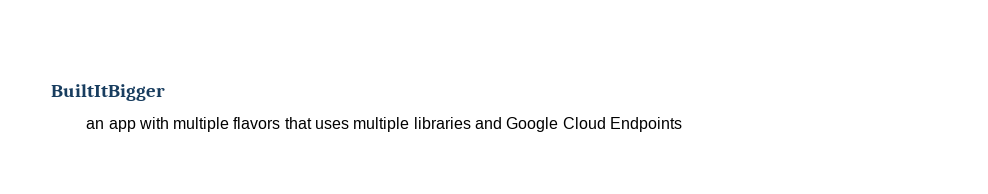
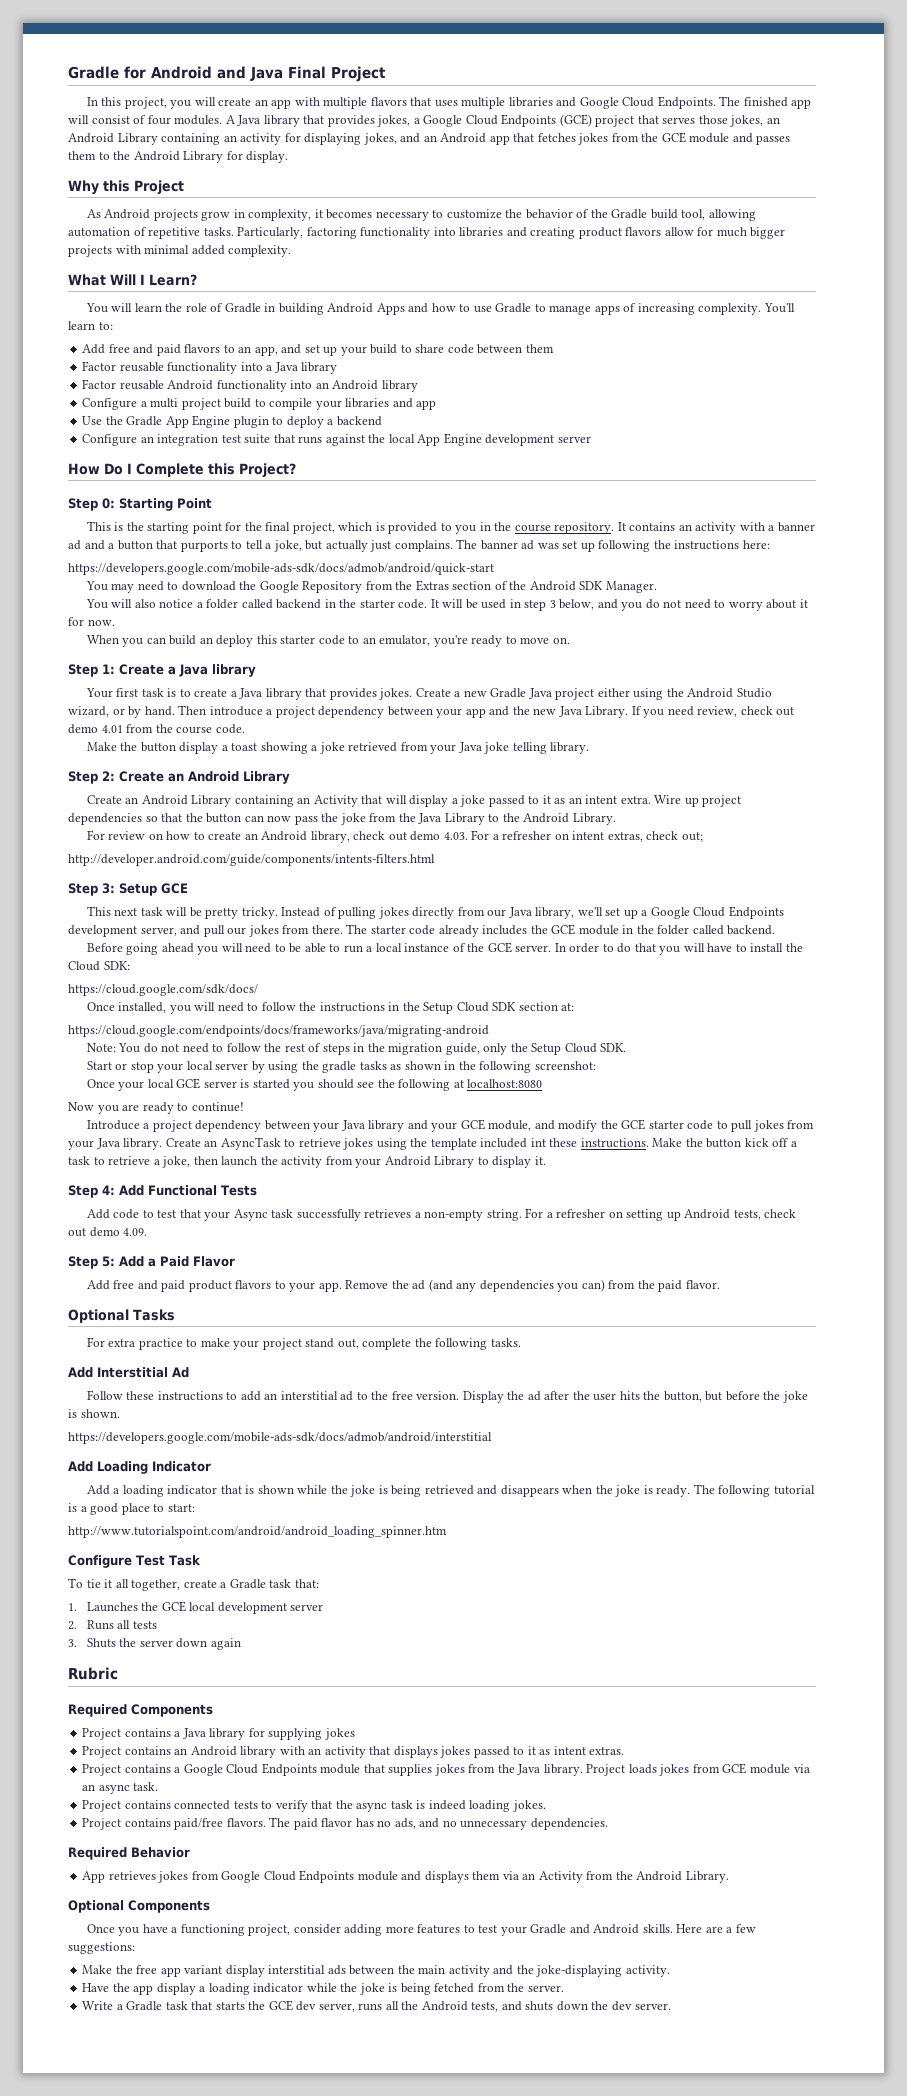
- BuiltItBigger
- an app with multiple flavors that uses multiple libraries and Google Cloud Endpoints
+ Gradle for Android and Java Final Project
+ In this project, you will create an app with multiple flavors that uses multiple libraries and Google Cloud Endpoints. The finished app will consist of four modules. A Java library that provides jokes, a Google Cloud Endpoints (GCE) project that serves those jokes, an Android Library containing an activity for displaying jokes, and an Android app that fetches jokes from the GCE module and passes them to the Android Library for display.
+ Why this Project
+ As Android projects grow in complexity, it becomes necessary to customize the behavior of the Gradle build tool, allowing automation of repetitive tasks. Particularly, factoring functionality into libraries and creating product flavors allow for much bigger projects with minimal added complexity.
+ What Will I Learn?
+ You will learn the role of Gradle in building Android Apps and how to use Gradle to manage apps of increasing complexity. You'll learn to:
+ Add free and paid flavors to an app, and set up your build to share code between them
+ Factor reusable functionality into a Java library
+ Factor reusable Android functionality into an Android library
+ Configure a multi project build to compile your libraries and app
+ Use the Gradle App Engine plugin to deploy a backend
+ Configure an integration test suite that runs against the local App Engine development server
+ How Do I Complete this Project?
+ Step 0: Starting Point
+ This is the starting point for the final project, which is provided to you in the course repository. It contains an activity with a banner ad and a button that purports to tell a joke, but actually just complains. The banner ad was set up following the instructions here:
+ https://developers.google.com/mobile-ads-sdk/docs/admob/android/quick-start
+ You may need to download the Google Repository from the Extras section of the Android SDK Manager.
+ You will also notice a folder called backend in the starter code. It will be used in step 3 below, and you do not need to worry about it for now.
+ When you can build an deploy this starter code to an emulator, you're ready to move on.
+ Step 1: Create a Java library
+ Your first task is to create a Java library that provides jokes. Create a new Gradle Java project either using the Android Studio wizard, or by hand. Then introduce a project dependency between your app and the new Java Library. If you need review, check out demo 4.01 from the course code.
+ Make the button display a toast showing a joke retrieved from your Java joke telling library.
+ Step 2: Create an Android Library
+ Create an Android Library containing an Activity that will display a joke passed to it as an intent extra. Wire up project dependencies so that the button can now pass the joke from the Java Library to the Android Library.
+ For review on how to create an Android library, check out demo 4.03. For a refresher on intent extras, check out;
+ http://developer.android.com/guide/components/intents-filters.html
+ Step 3: Setup GCE
+ This next task will be pretty tricky. Instead of pulling jokes directly from our Java library, we'll set up a Google Cloud Endpoints development server, and pull our jokes from there. The starter code already includes the GCE module in the folder called backend.
+ Before going ahead you will need to be able to run a local instance of the GCE server. In order to do that you will have to install the Cloud SDK:
+ https://cloud.google.com/sdk/docs/
+ Once installed, you will need to follow the instructions in the Setup Cloud SDK section at:
+ https://cloud.google.com/endpoints/docs/frameworks/java/migrating-android
+ Note: You do not need to follow the rest of steps in the migration guide, only the Setup Cloud SDK.
+ Start or stop your local server by using the gradle tasks as shown in the following screenshot:
+ Once your local GCE server is started you should see the following at localhost:8080
+ Now you are ready to continue!
+ Introduce a project dependency between your Java library and your GCE module, and modify the GCE starter code to pull jokes from your Java library. Create an AsyncTask to retrieve jokes using the template included int these instructions. Make the button kick off a task to retrieve a joke, then launch the activity from your Android Library to display it.
+ Step 4: Add Functional Tests
+ Add code to test that your Async task successfully retrieves a non-empty string. For a refresher on setting up Android tests, check out demo 4.09.
+ Step 5: Add a Paid Flavor
+ Add free and paid product flavors to your app. Remove the ad (and any dependencies you can) from the paid flavor.
+ Optional Tasks
+ For extra practice to make your project stand out, complete the following tasks.
+ Add Interstitial Ad
+ Follow these instructions to add an interstitial ad to the free version. Display the ad after the user hits the button, but before the joke is shown.
+ https://developers.google.com/mobile-ads-sdk/docs/admob/android/interstitial
+ Add Loading Indicator
+ Add a loading indicator that is shown while the joke is being retrieved and disappears when the joke is ready. The following tutorial is a good place to start:
+ http://www.tutorialspoint.com/android/android_loading_spinner.htm
+ Configure Test Task
+ To tie it all together, create a Gradle task that:
+ 1. Launches the GCE local development server
+ 2. Runs all tests
+ 3. Shuts the server down again
+ Rubric
+ Required Components
+ Project contains a Java library for supplying jokes
+ Project contains an Android library with an activity that displays jokes passed to it as intent extras.
+ Project contains a Google Cloud Endpoints module that supplies jokes from the Java library. Project loads jokes from GCE module via an async task.
+ Project contains connected tests to verify that the async task is indeed loading jokes.
+ Project contains paid/free flavors. The paid flavor has no ads, and no unnecessary dependencies.
+ Required Behavior
+ App retrieves jokes from Google Cloud Endpoints module and displays them via an Activity from the Android Library.
+ Optional Components
+ Once you have a functioning project, consider adding more features to test your Gradle and Android skills. Here are a few suggestions:
+ Make the free app variant display interstitial ads between the main activity and the joke-displaying activity.
+ Have the app display a loading indicator while the joke is being fetched from the server.
+ Write a Gradle task that starts the GCE dev server, runs all the Android tests, and shuts down the dev server.

